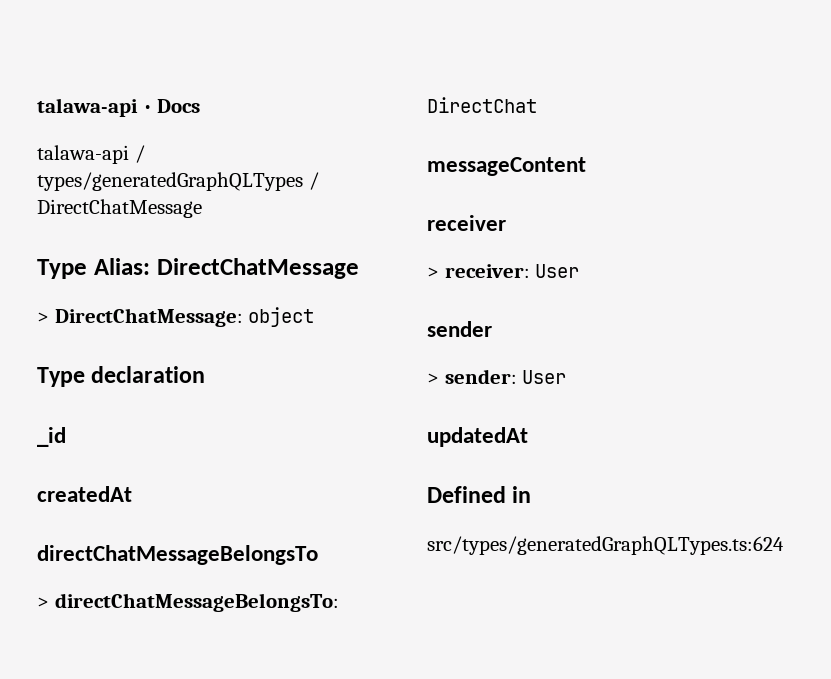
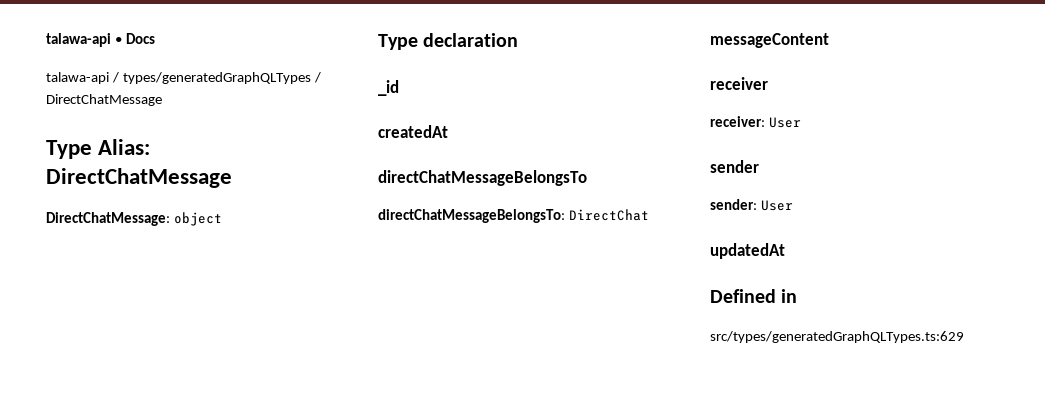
- > DirectChatMessage: object
+ DirectChatMessage: object
- > directChatMessageBelongsTo: DirectChat
+ directChatMessageBelongsTo: DirectChat
- > receiver: User
+ receiver: User
- > sender: User
+ sender: User
- src/types/generatedGraphQLTypes.ts:624
+ src/types/generatedGraphQLTypes.ts:629

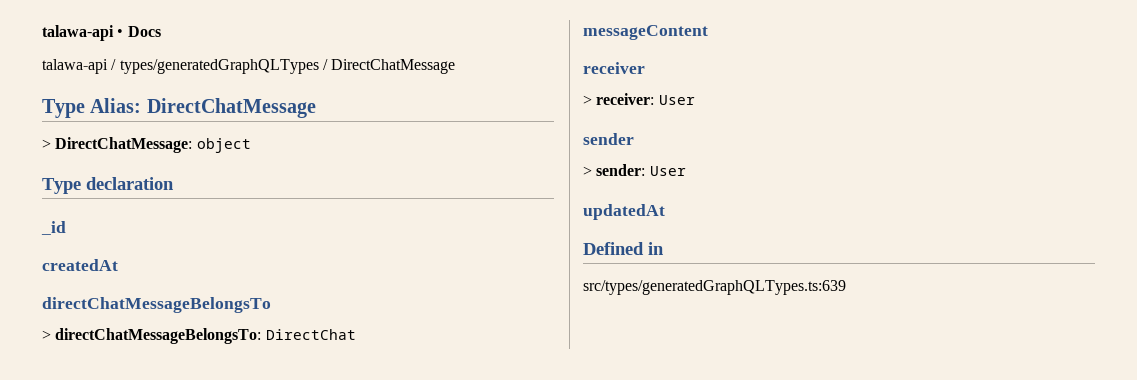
- DirectChatMessage: object
+ > DirectChatMessage: object
- directChatMessageBelongsTo: DirectChat
+ > directChatMessageBelongsTo: DirectChat
- receiver: User
+ > receiver: User
- sender: User
+ > sender: User
- src/types/generatedGraphQLTypes.ts:629
+ src/types/generatedGraphQLTypes.ts:639

